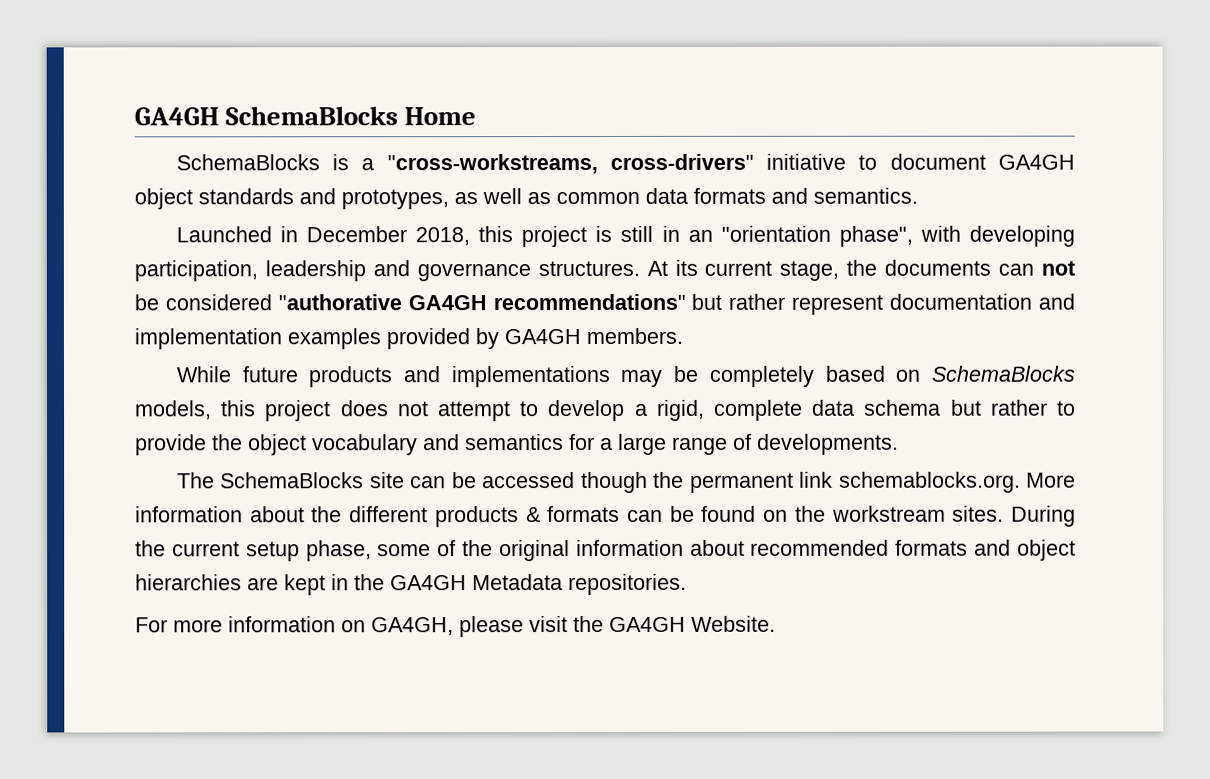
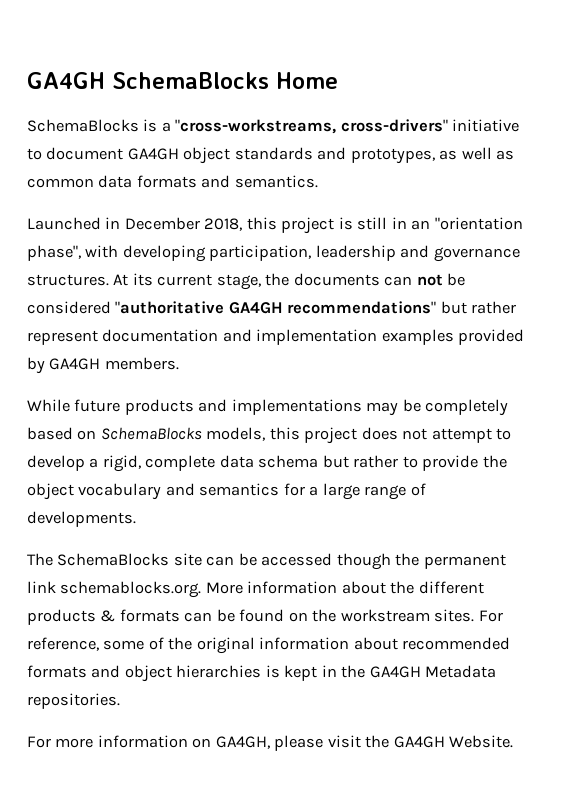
- At its current stage, the documents can not be considered "authorative GA4GH recommendations" but rather represent documentation and implementation examples provided by GA4GH members.
+ At its current stage, the documents can not be considered "authoritative GA4GH recommendations" but rather represent documentation and implementation examples provided by GA4GH members.
- During the current setup phase, some of the original information about recommended formats and object hierarchies are kept in the GA4GH Metadata repositories.
+ For reference, some of the original information about recommended formats and object hierarchies is kept in the GA4GH Metadata repositories.

